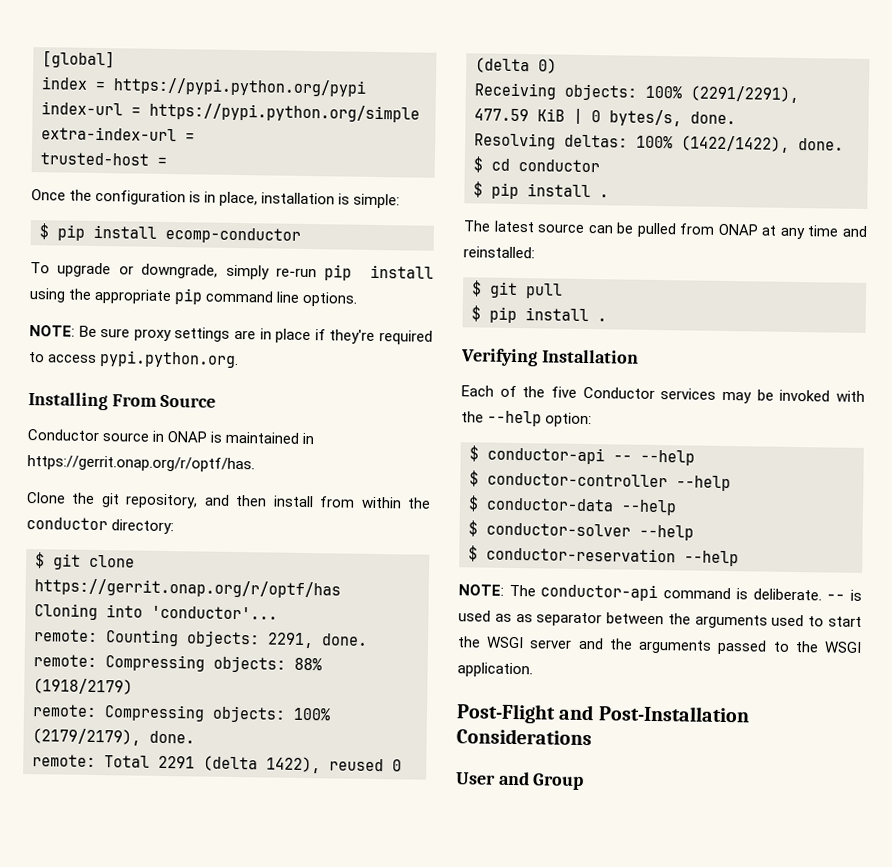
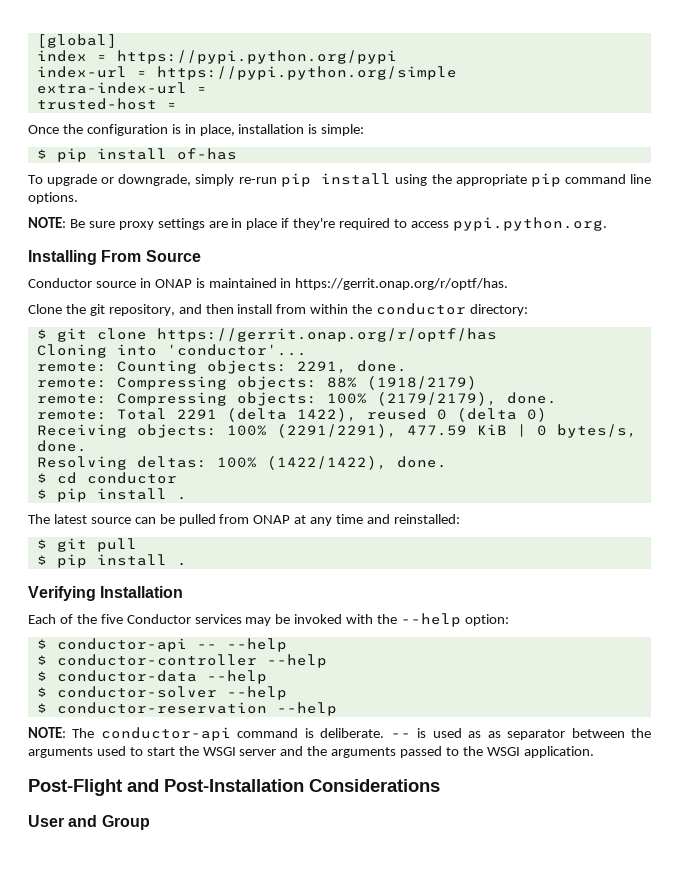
- $ pip install ecomp-conductor
+ $ pip install of-has

